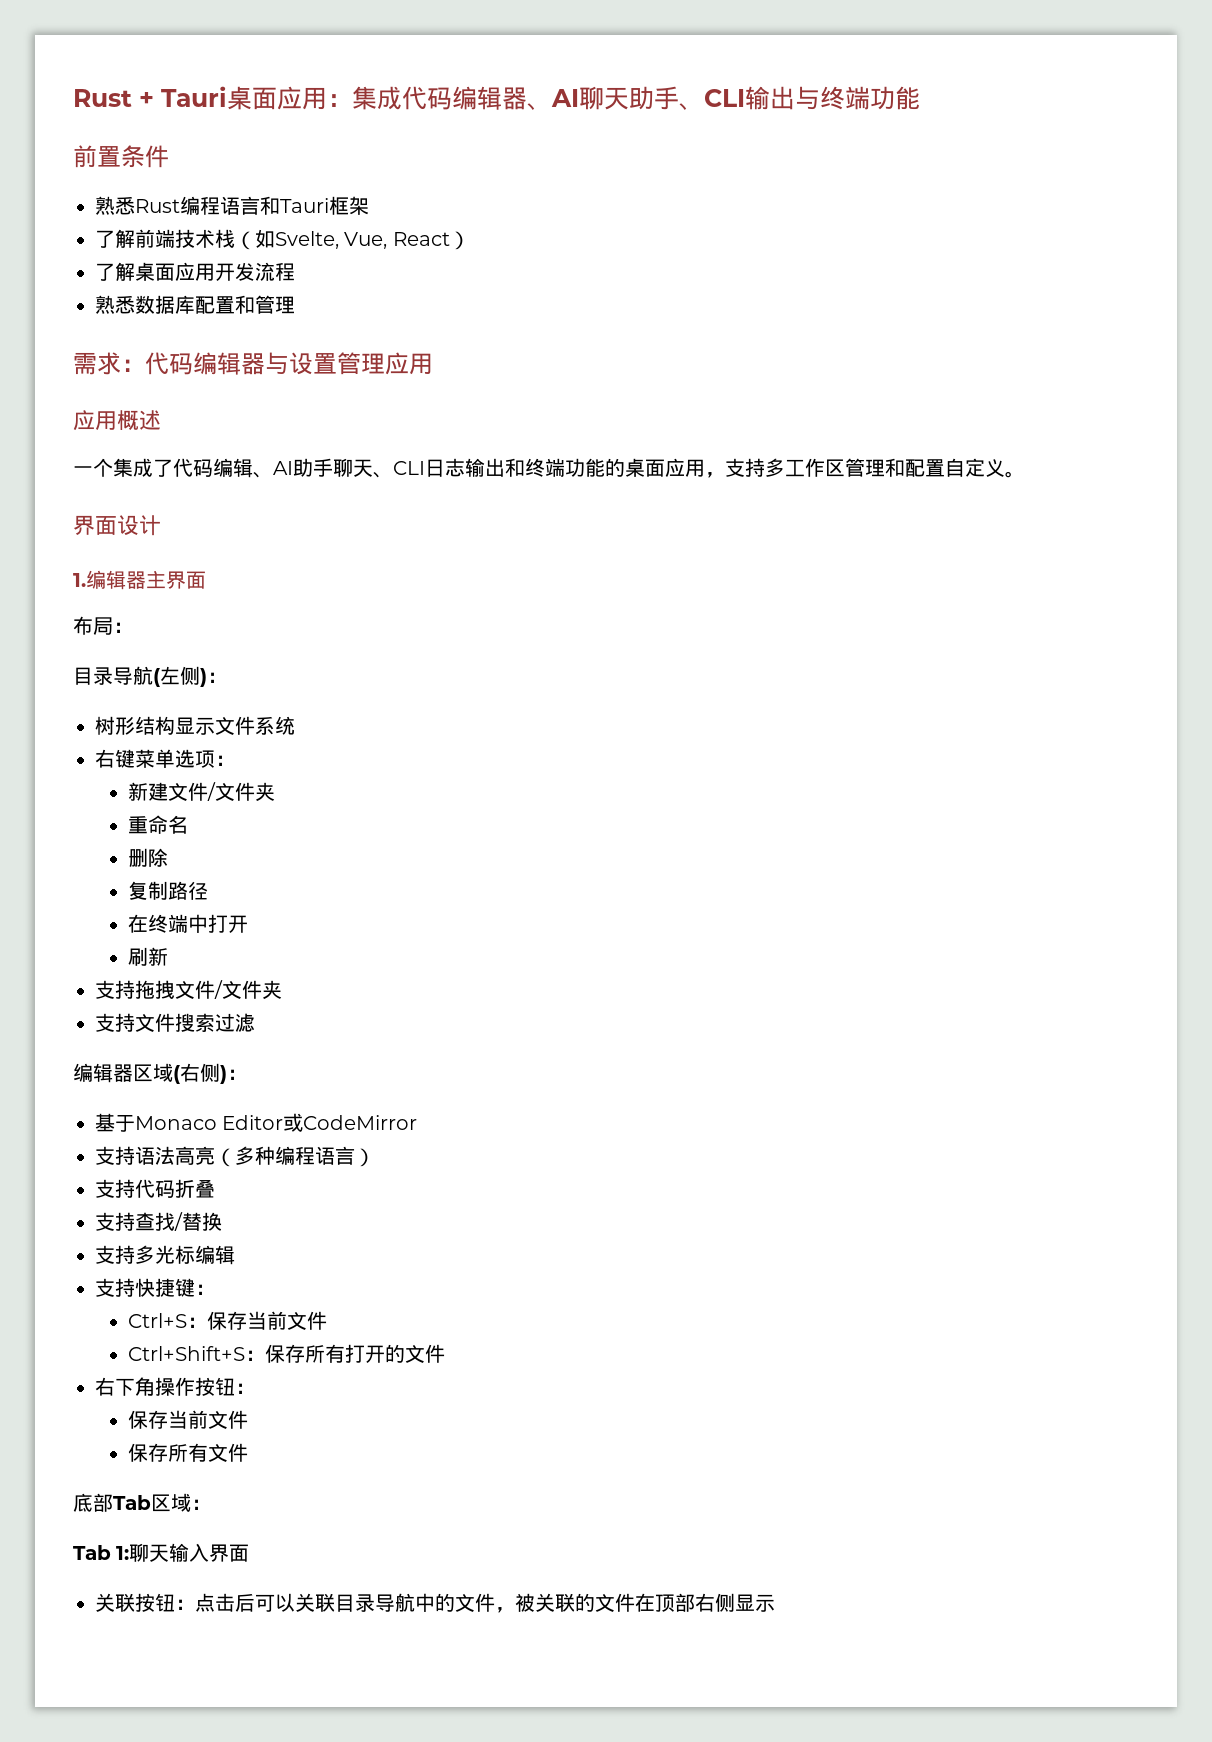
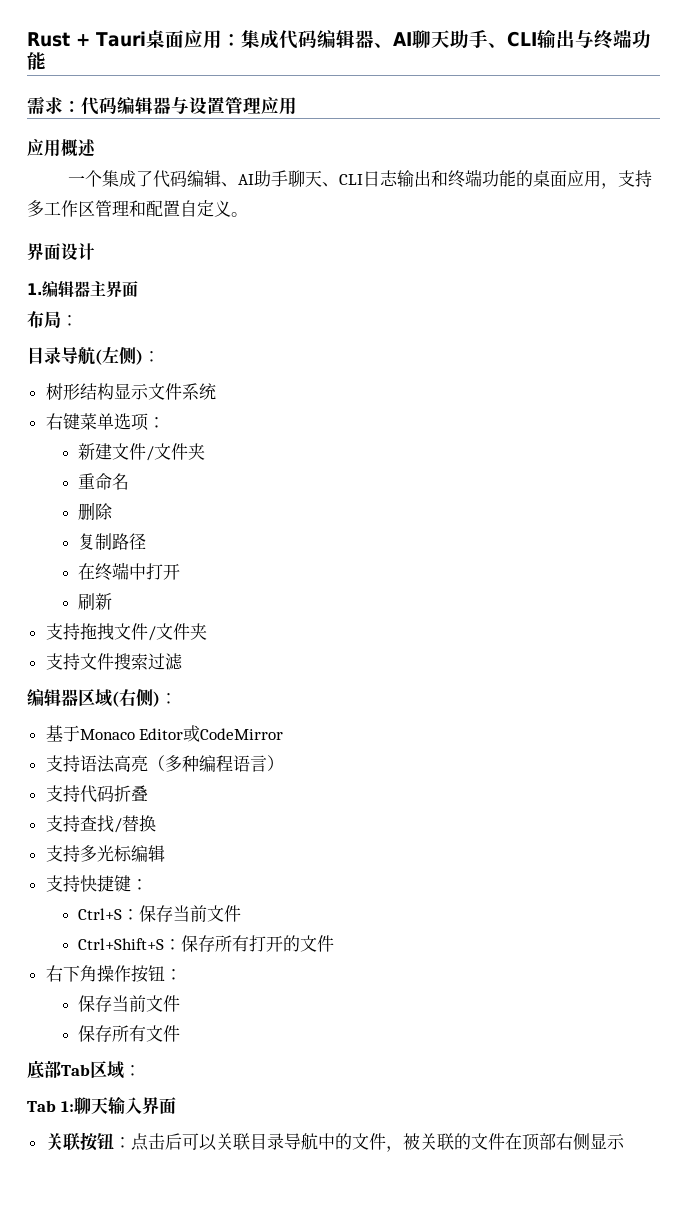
- 前置条件
- 熟悉Rust编程语言和Tauri框架
- 了解前端技术栈（如Svelte, Vue, React）
- 了解桌面应用开发流程
- 熟悉数据库配置和管理

